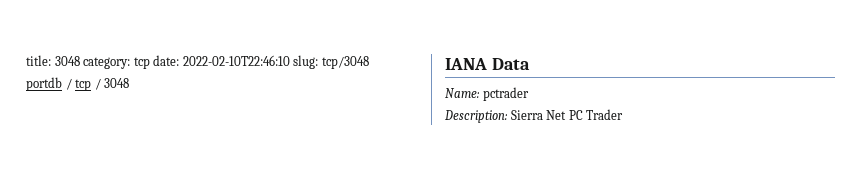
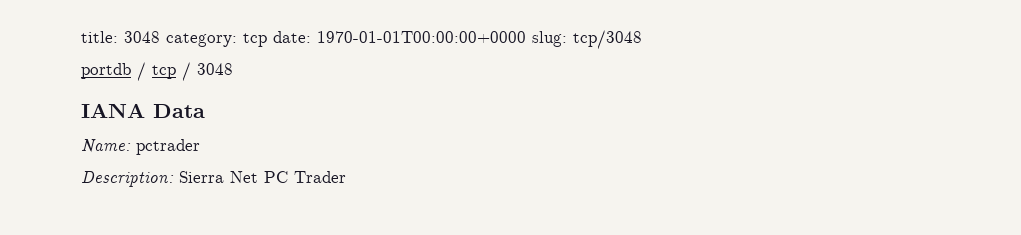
- title: 3048 category: tcp date: 2022-02-10T22:46:10 slug: tcp/3048
+ title: 3048 category: tcp date: 1970-01-01T00:00:00+0000 slug: tcp/3048

